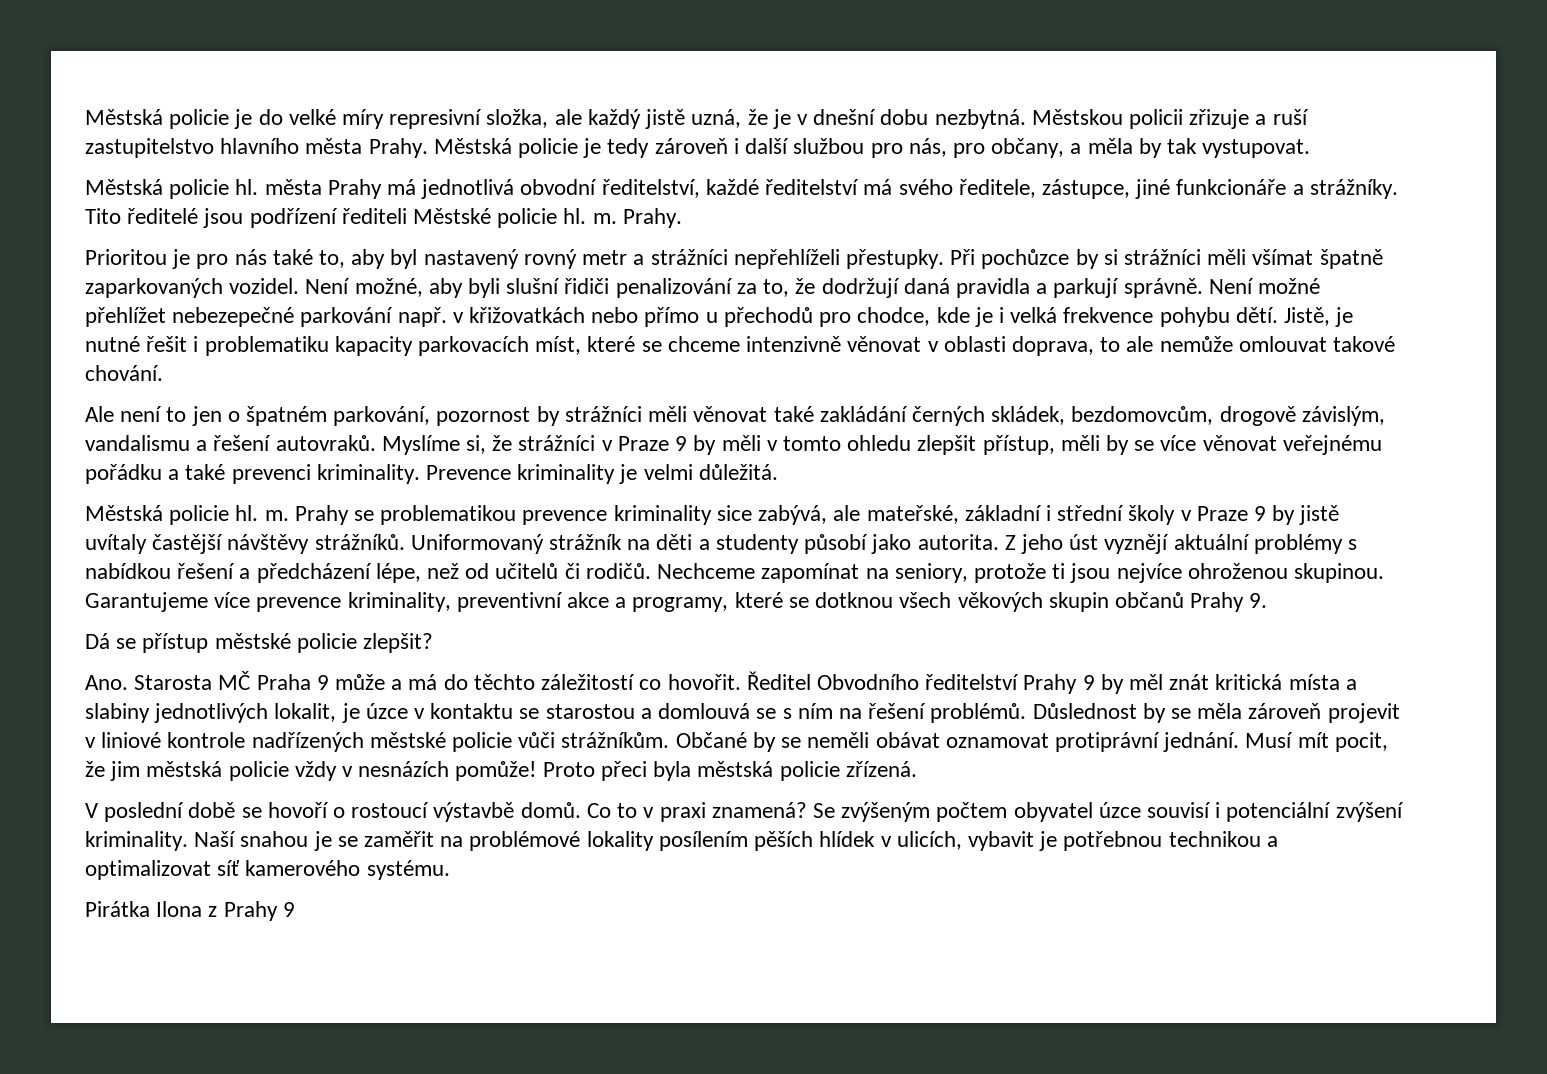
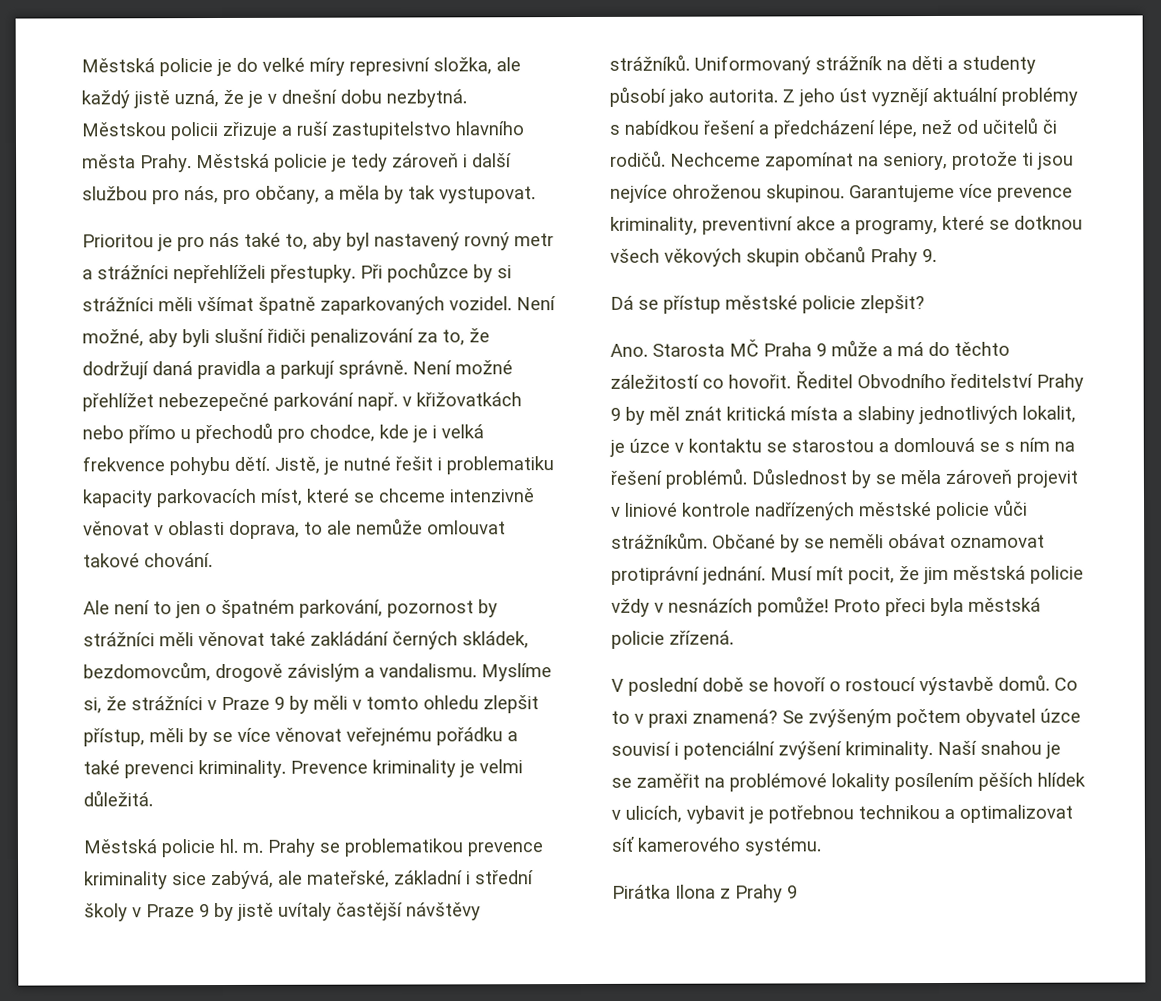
- Městská policie hl. města Prahy má jednotlivá obvodní ředitelství, každé ředitelství má svého ředitele, zástupce, jiné funkcionáře a strážníky. Tito ředitelé jsou podřízení řediteli Městské policie hl. m. Prahy.
- Ale není to jen o špatném parkování, pozornost by strážníci měli věnovat také zakládání černých skládek, bezdomovcům, drogově závislým, vandalismu a řešení autovraků.
+ Ale není to jen o špatném parkování, pozornost by strážníci měli věnovat také zakládání černých skládek, bezdomovcům, drogově závislým a vandalismu.

